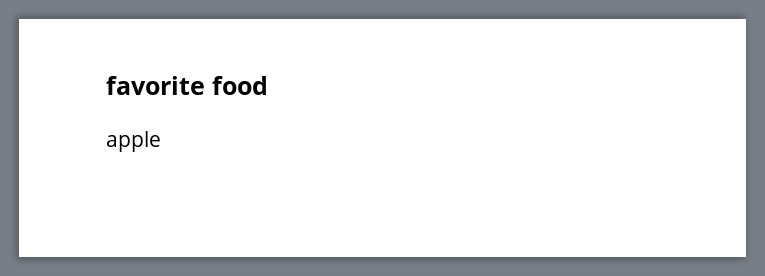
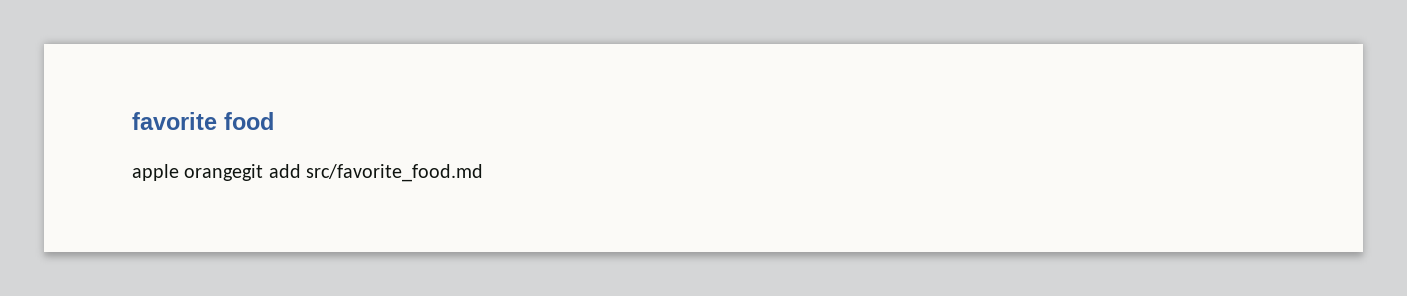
- apple
+ apple orangegit add src/favorite_food.md

